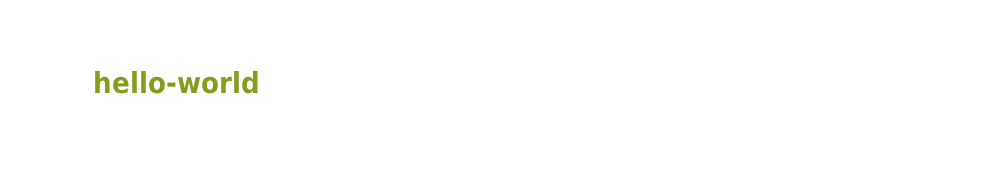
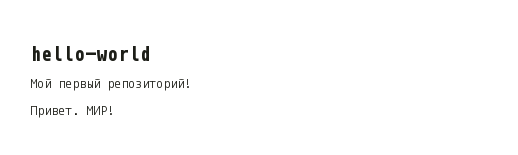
+ Мой первый репозиторий!
+ Привет. МИР!

